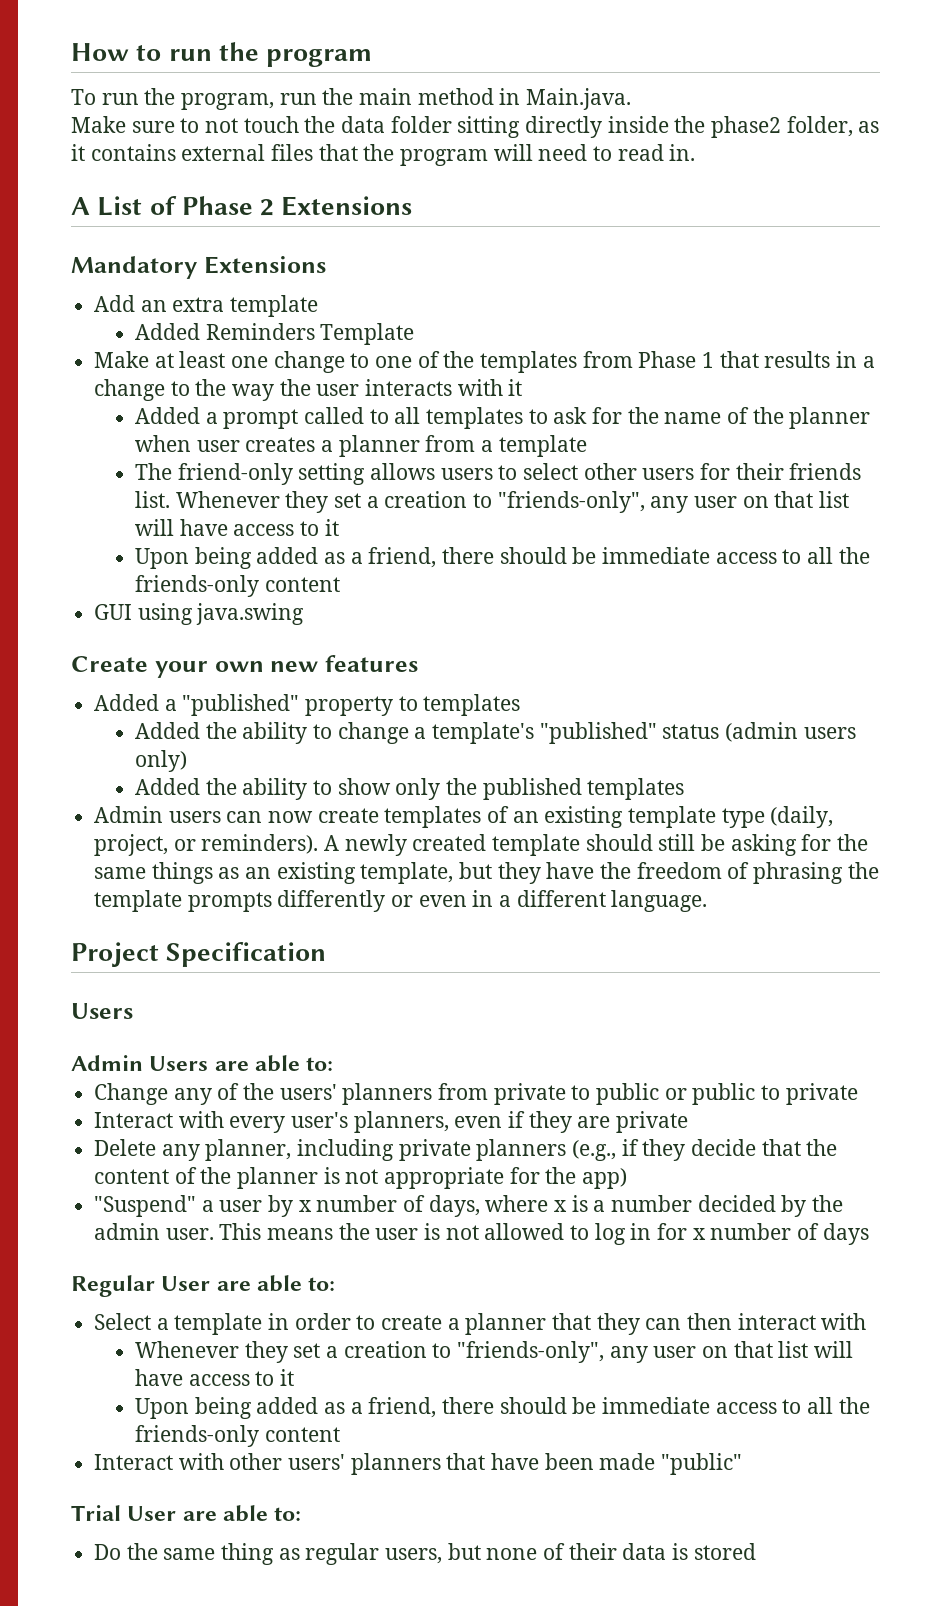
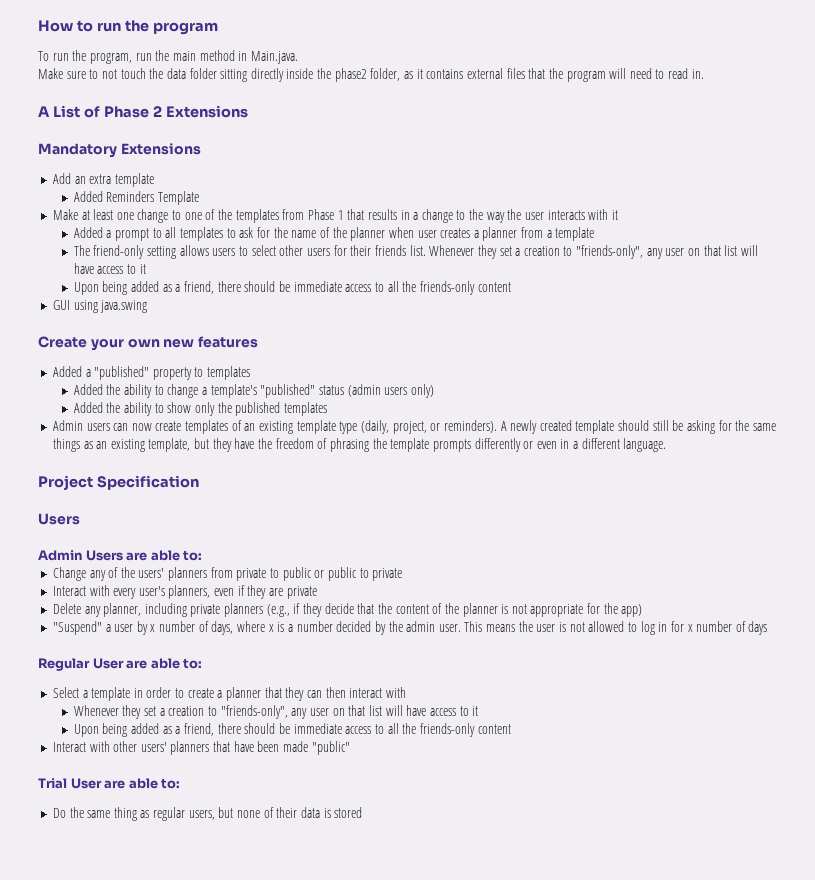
- Added a prompt called to all templates to ask for the name of the planner when user creates a planner from a template
+ Added a prompt to all templates to ask for the name of the planner when user creates a planner from a template

